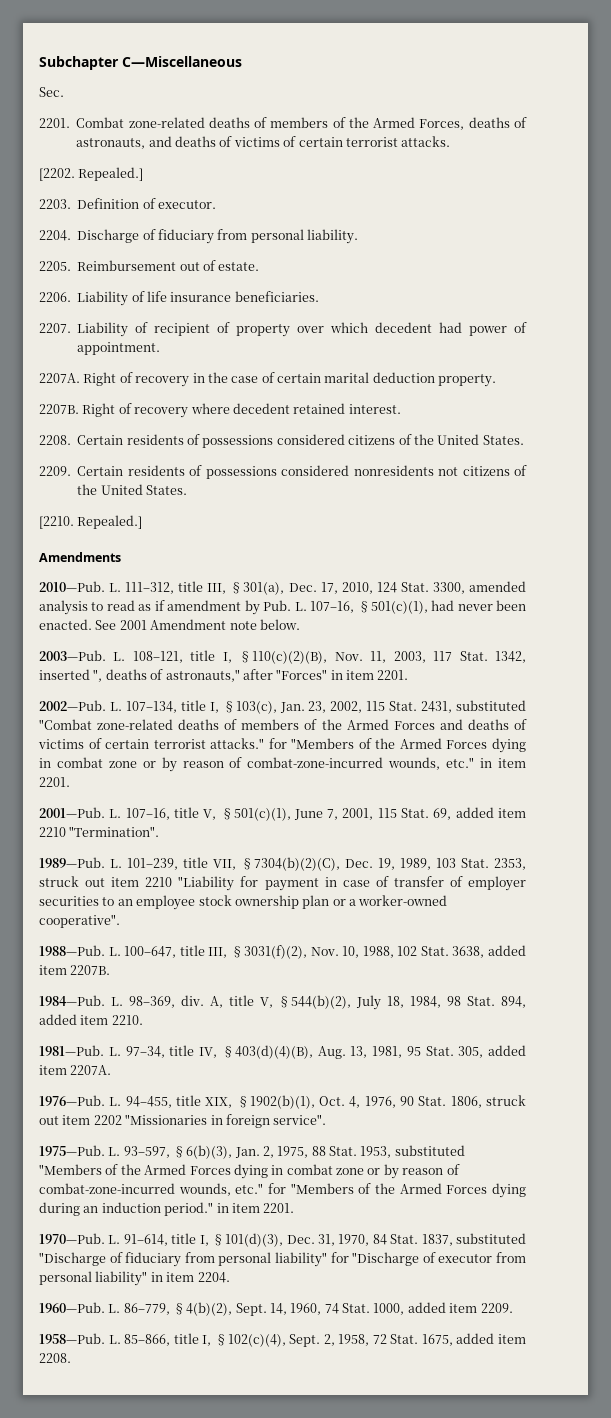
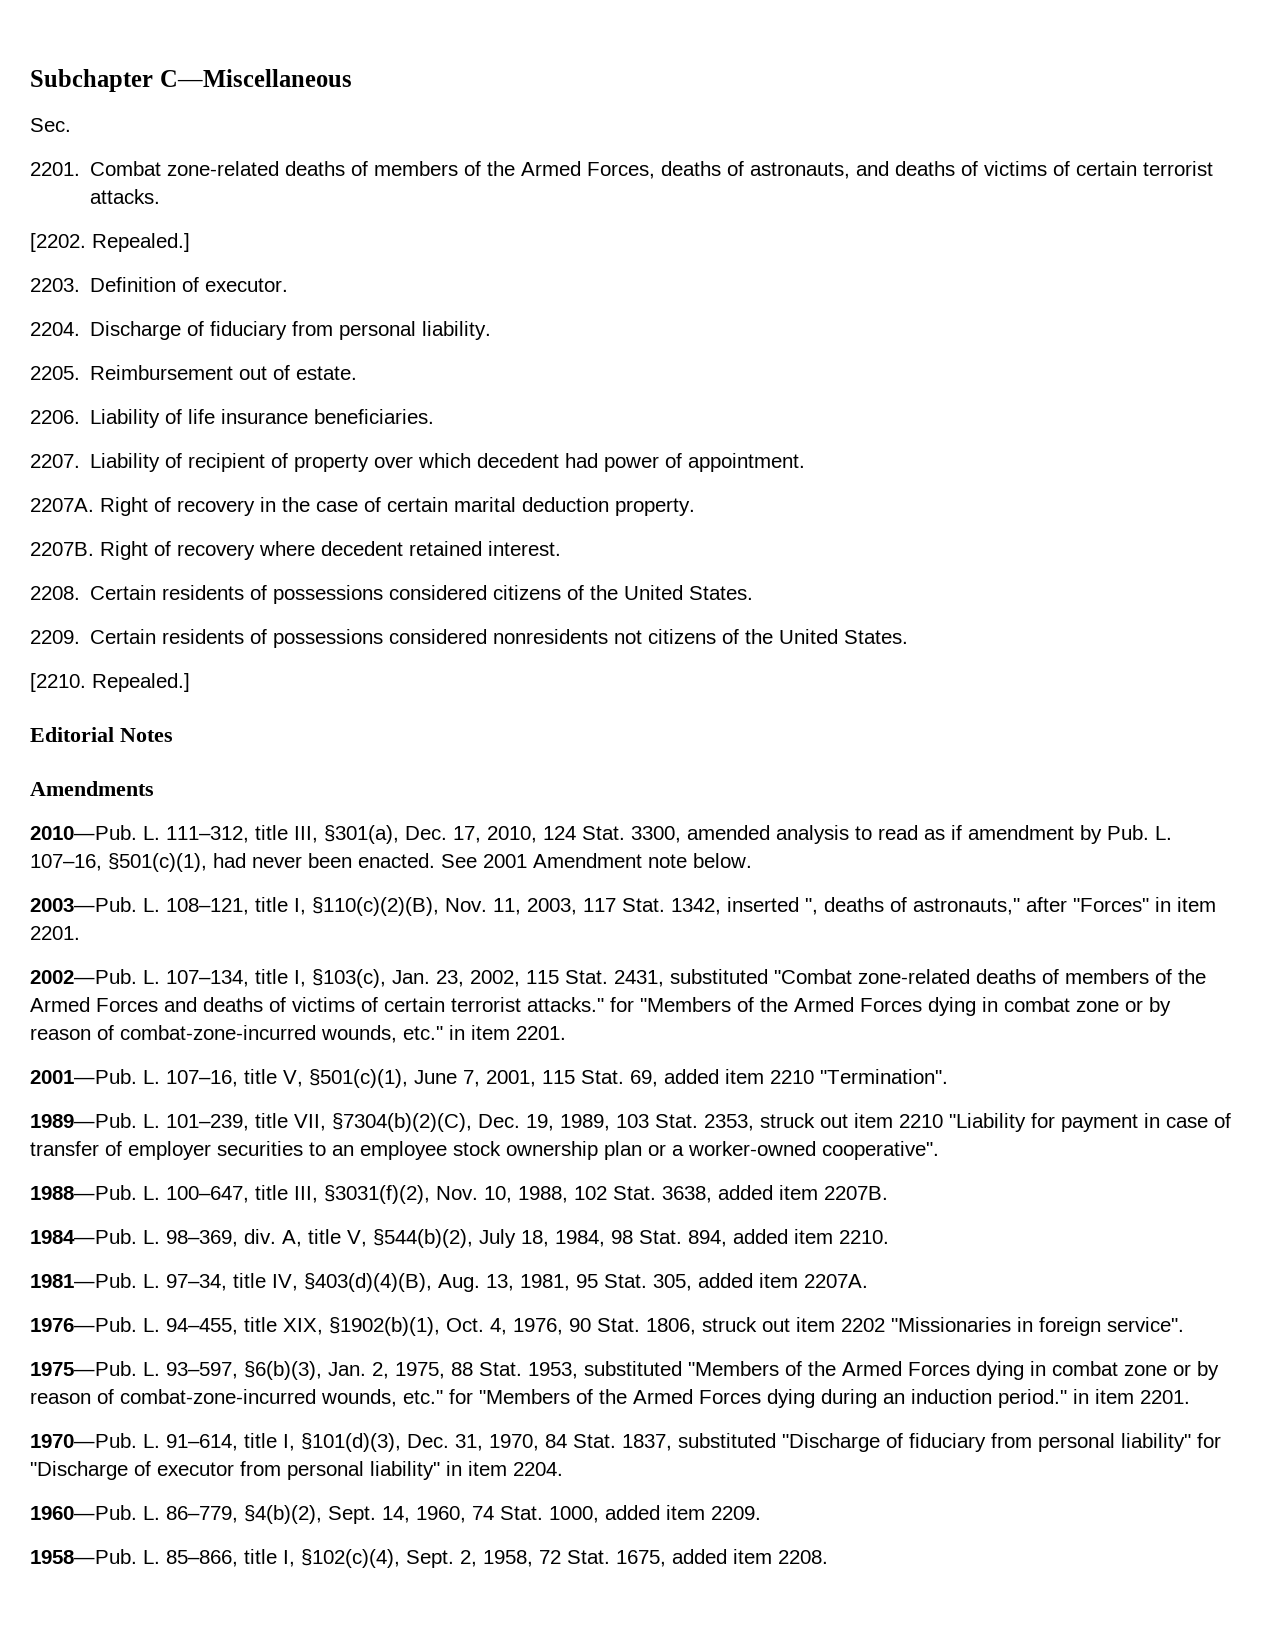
+ Editorial Notes

